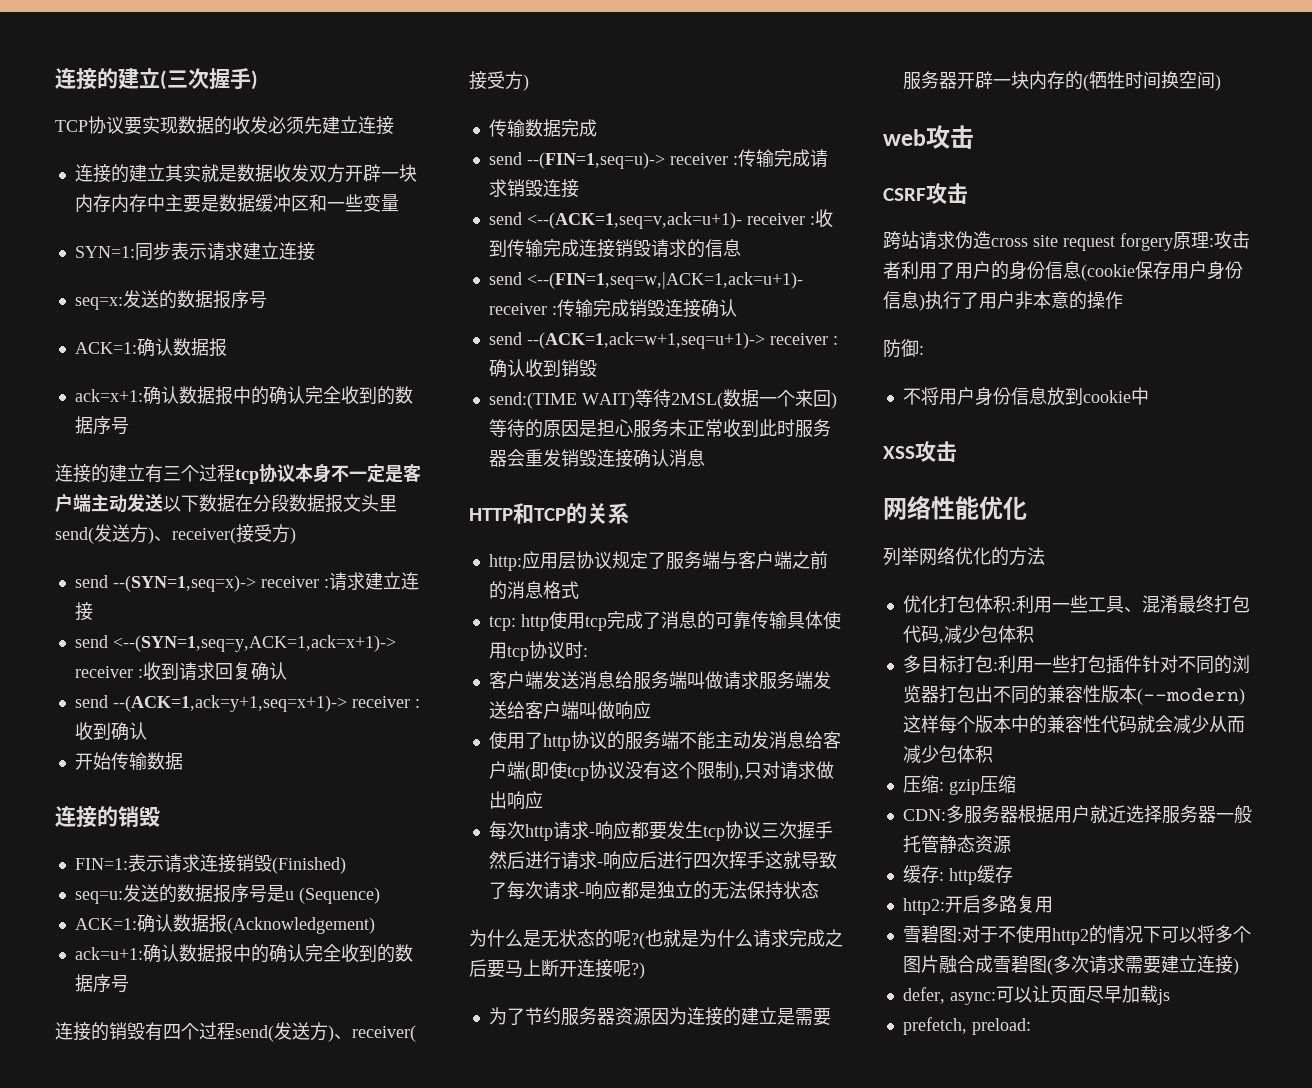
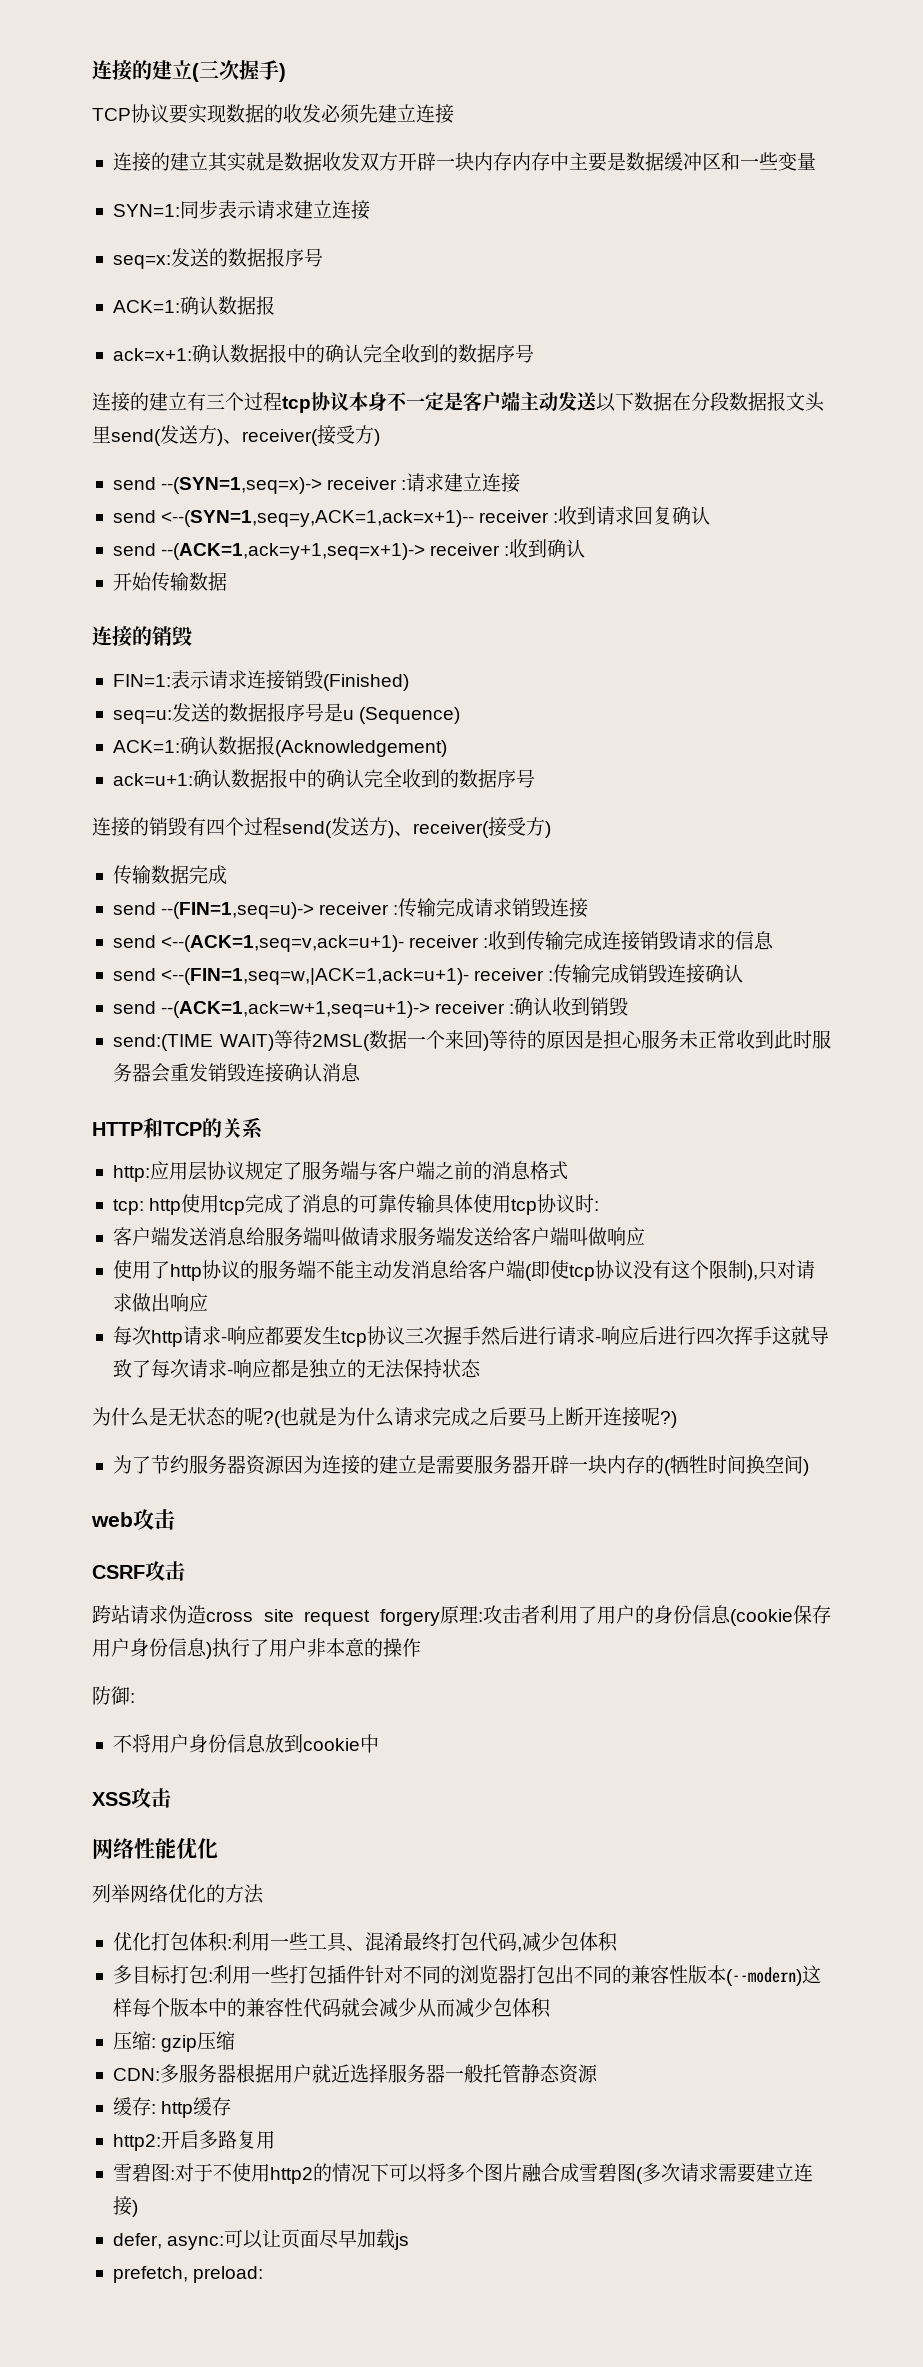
- send <--(SYN=1,seq=y,ACK=1,ack=x+1)-> receiver :收到请求回复确认
+ send <--(SYN=1,seq=y,ACK=1,ack=x+1)-- receiver :收到请求回复确认

